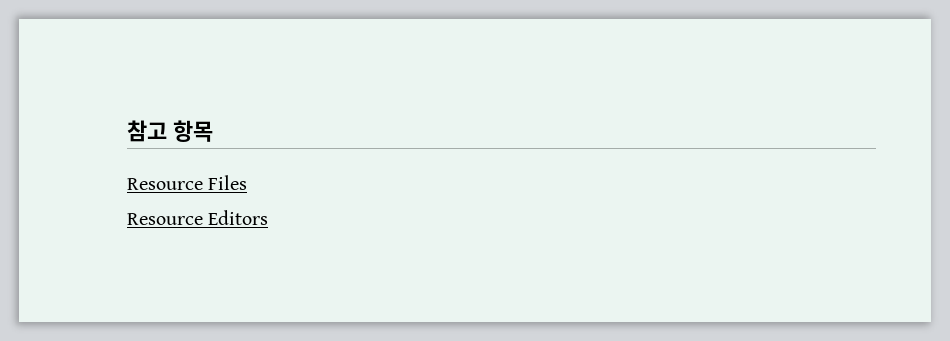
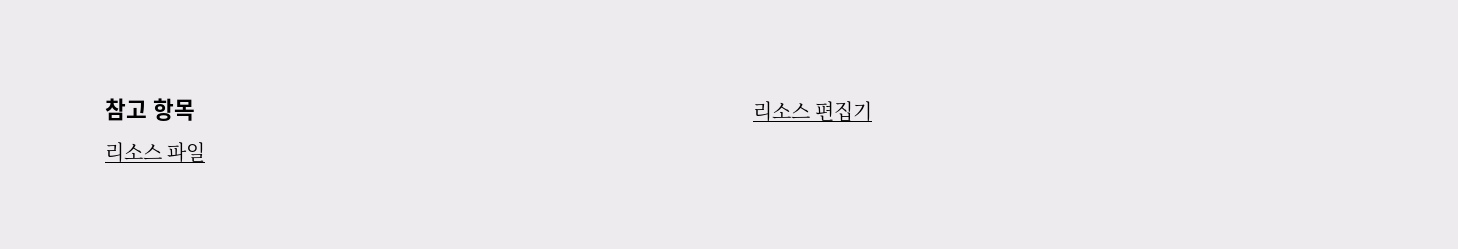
- Resource Files
- Resource Editors
+ 리소스 파일
+ 리소스 편집기

